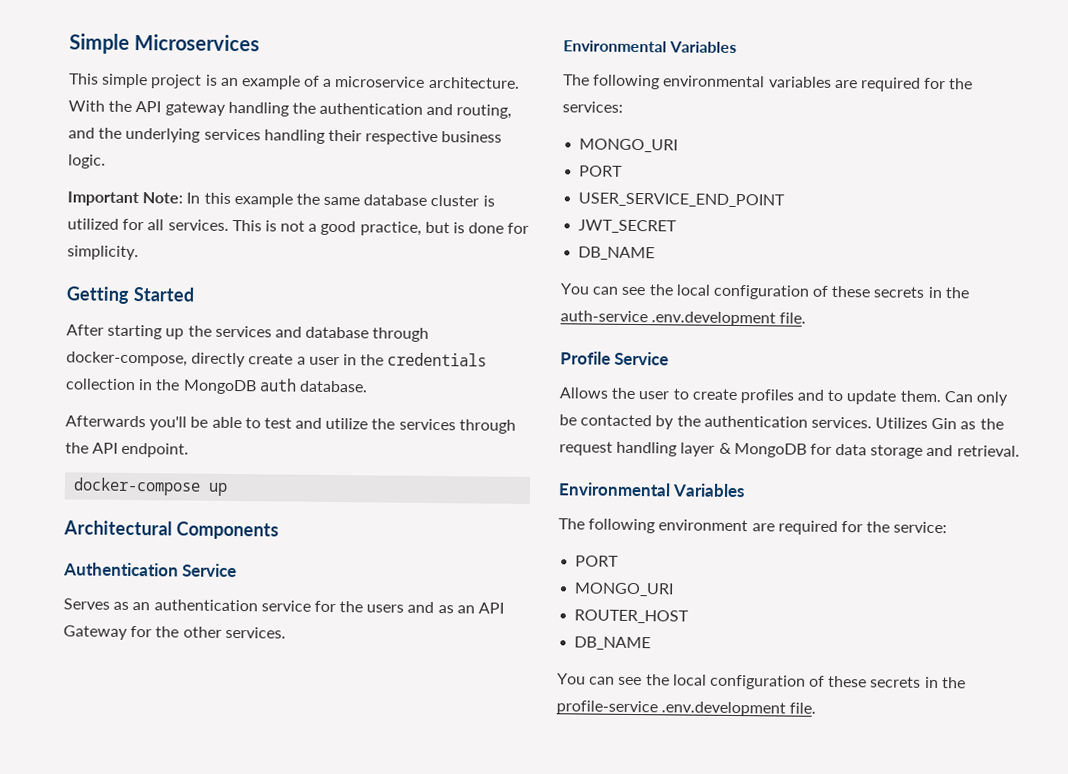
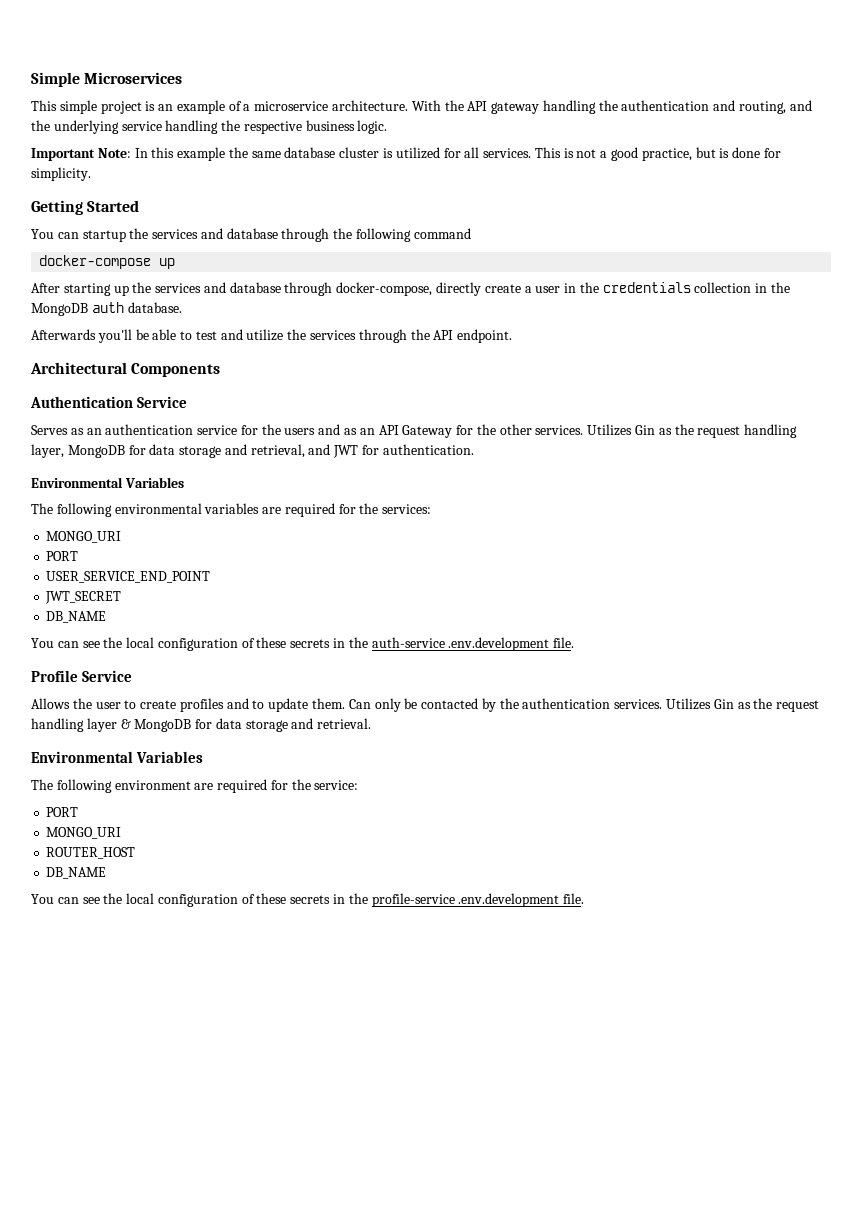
- With the API gateway handling the authentication and routing, and the underlying services handling their respective business logic.
+ With the API gateway handling the authentication and routing, and the underlying service handling the respective business logic.
+ You can startup the services and database through the following command
+ docker-compose up
- docker-compose up
+ Utilizes Gin as the request handling layer, MongoDB for data storage and retrieval, and JWT for authentication.

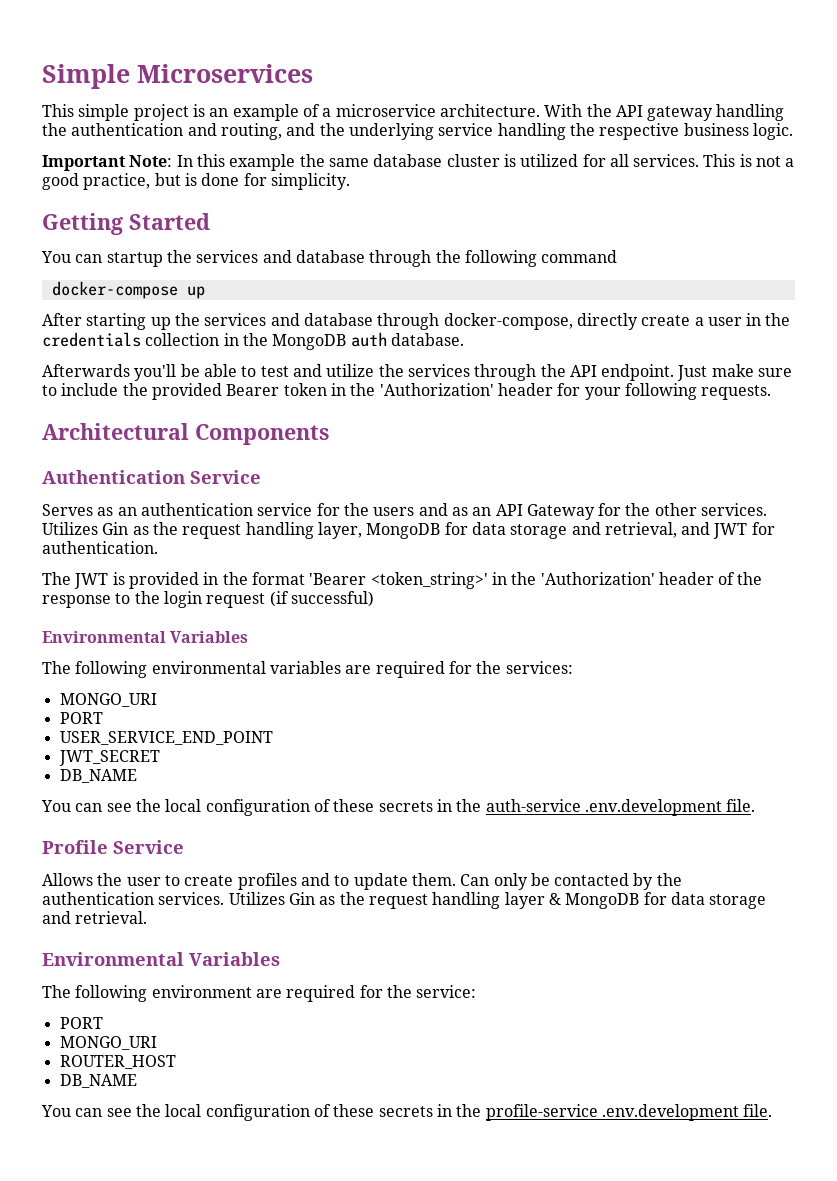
+ Just make sure to include the provided Bearer token in the 'Authorization' header for your following requests.
+ The JWT is provided in the format 'Bearer <token_string>' in the 'Authorization' header of the response to the login request (if successful)

